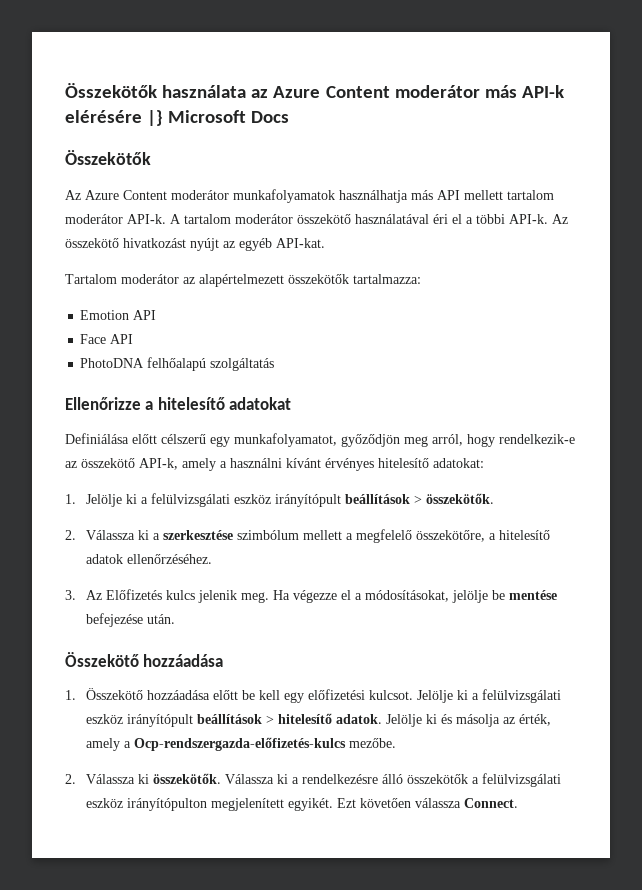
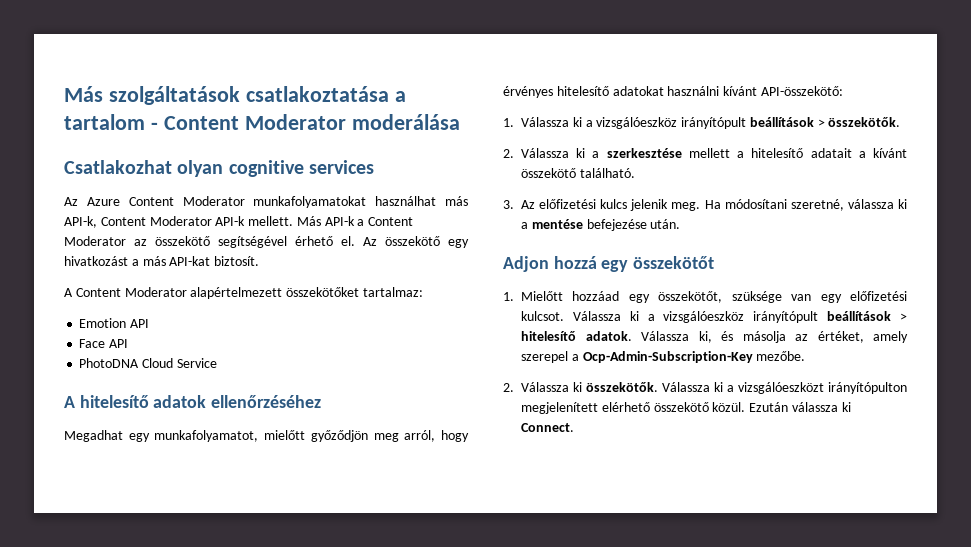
- Összekötők használata az Azure Content moderátor más API-k elérésére |} Microsoft Docs
- Összekötők
- Az Azure Content moderátor munkafolyamatok használhatja más API mellett tartalom moderátor API-k. A tartalom moderátor összekötő használatával éri el a többi API-k. Az összekötő hivatkozást nyújt az egyéb API-kat.
- Tartalom moderátor az alapértelmezett összekötők tartalmazza:
+ Más szolgáltatások csatlakoztatása a tartalom - Content Moderator moderálása
+ Csatlakozhat olyan cognitive services
+ Az Azure Content Moderator munkafolyamatokat használhat más API-k, Content Moderator API-k mellett. Más API-k a Content Moderator az összekötő segítségével érhető el. Az összekötő egy hivatkozást a más API-kat biztosít.
+ A Content Moderator alapértelmezett összekötőket tartalmaz:
- PhotoDNA felhőalapú szolgáltatás
- Ellenőrizze a hitelesítő adatokat
- Definiálása előtt célszerű egy munkafolyamatot, győződjön meg arról, hogy rendelkezik-e az összekötő API-k, amely a használni kívánt érvényes hitelesítő adatokat:
- 1. Jelölje ki a felülvizsgálati eszköz irányítópult beállítások > összekötők.
+ PhotoDNA Cloud Service
+ A hitelesítő adatok ellenőrzéséhez
+ Megadhat egy munkafolyamatot, mielőtt győződjön meg arról, hogy érvényes hitelesítő adatokat használni kívánt API-összekötő:
+ 1. Válassza ki a vizsgálóeszköz irányítópult beállítások > összekötők.
- 2. Válassza ki a szerkesztése szimbólum mellett a megfelelő összekötőre, a hitelesítő adatok ellenőrzéséhez.
+ 2. Válassza ki a szerkesztése mellett a hitelesítő adatait a kívánt összekötő található.
- 3. Az Előfizetés kulcs jelenik meg.
+ 3. Az előfizetési kulcs jelenik meg.
- Ha végezze el a módosításokat, jelölje be mentése befejezése után.
- Összekötő hozzáadása
- 1. Összekötő hozzáadása előtt be kell egy előfizetési kulcsot.
+ Ha módosítani szeretné, válassza ki a mentése befejezése után.
+ Adjon hozzá egy összekötőt
+ 1. Mielőtt hozzáad egy összekötőt, szüksége van egy előfizetési kulcsot.
- Jelölje ki a felülvizsgálati eszköz irányítópult beállítások > hitelesítő adatok.
+ Válassza ki a vizsgálóeszköz irányítópult beállítások > hitelesítő adatok.
- Jelölje ki és másolja az érték, amely a Ocp-rendszergazda-előfizetés-kulcs mezőbe.
+ Válassza ki, és másolja az értéket, amely szerepel a Ocp-Admin-Subscription-Key mezőbe.
- Válassza ki a rendelkezésre álló összekötők a felülvizsgálati eszköz irányítópulton megjelenített egyikét. Ezt követően válassza Connect.
+ Válassza ki a vizsgálóeszközt irányítópulton megjelenített elérhető összekötő közül. Ezután válassza ki Connect.

